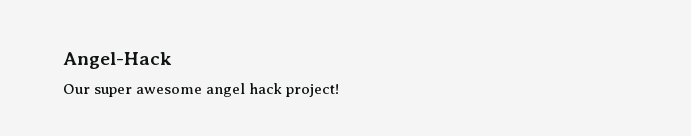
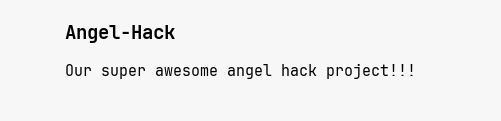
- Our super awesome angel hack project!
+ Our super awesome angel hack project!!!

